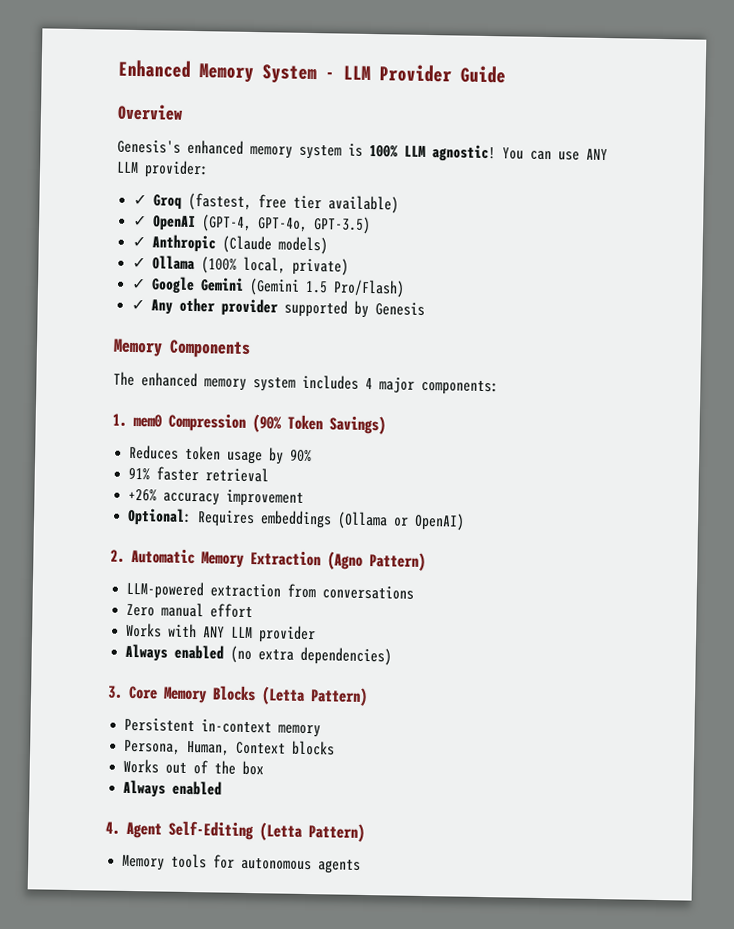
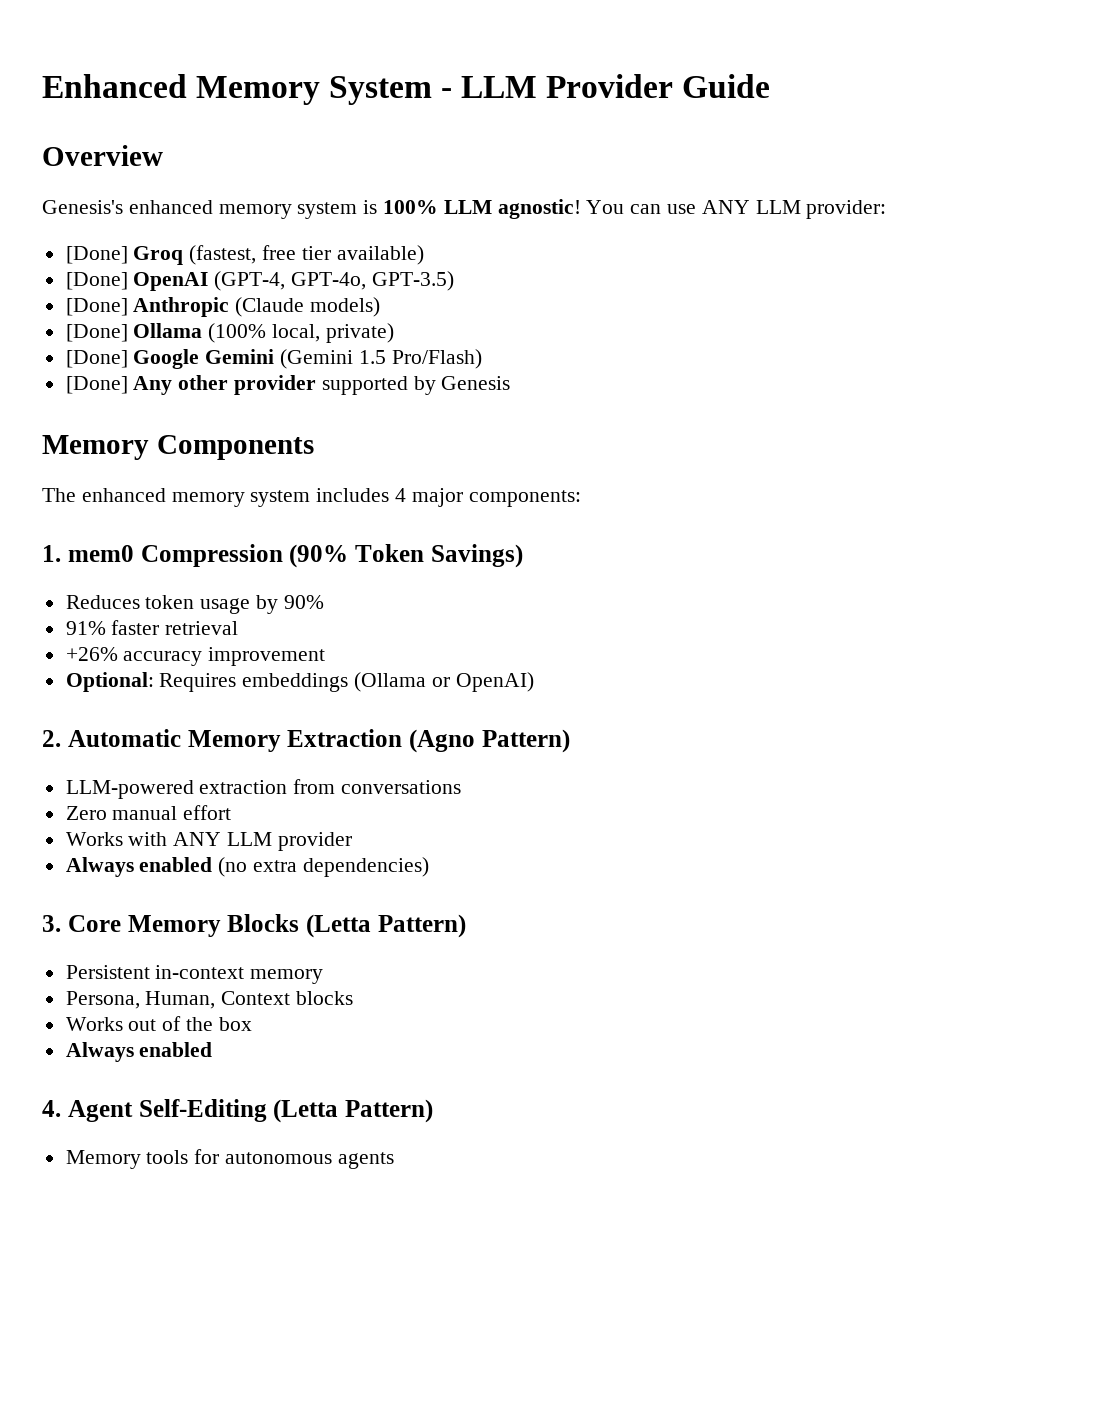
- ✓ Groq (fastest, free tier available)
+ [Done] Groq (fastest, free tier available)
- ✓ OpenAI (GPT-4, GPT-4o, GPT-3.5)
+ [Done] OpenAI (GPT-4, GPT-4o, GPT-3.5)
- ✓ Anthropic (Claude models)
+ [Done] Anthropic (Claude models)
- ✓ Ollama (100% local, private)
+ [Done] Ollama (100% local, private)
- ✓ Google Gemini (Gemini 1.5 Pro/Flash)
+ [Done] Google Gemini (Gemini 1.5 Pro/Flash)
- ✓ Any other provider supported by Genesis
+ [Done] Any other provider supported by Genesis

